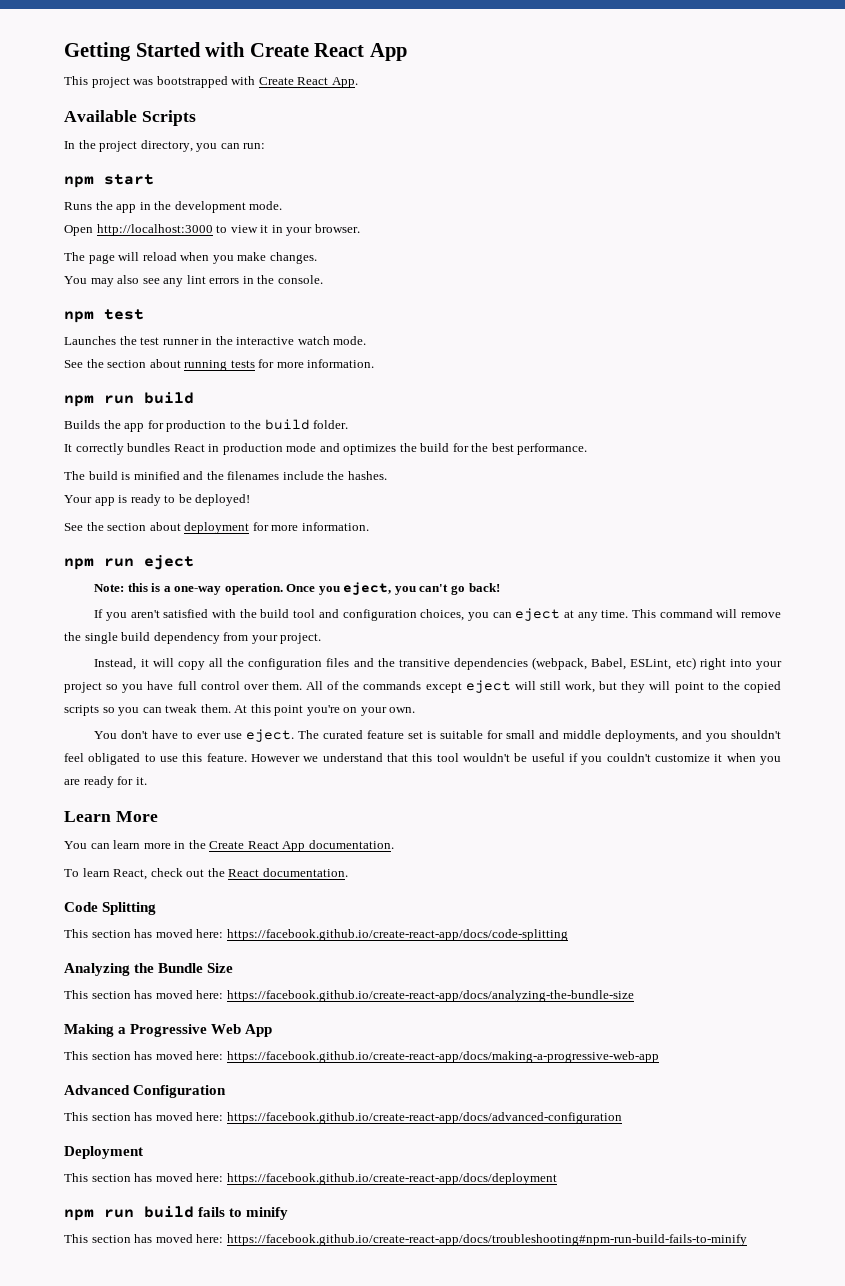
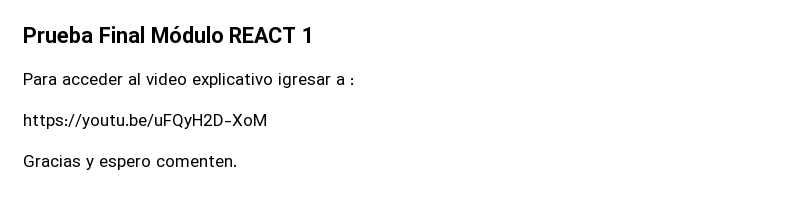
- Getting Started with Create React App
- This project was bootstrapped with Create React App.
- Available Scripts
- In the project directory, you can run:
- npm start
- Runs the app in the development mode.
- Open http://localhost:3000 to view it in your browser.
- The page will reload when you make changes.
- You may also see any lint errors in the console.
- npm test
- Launches the test runner in the interactive watch mode.
- See the section about running tests for more information.
- npm run build
- Builds the app for production to the build folder.
- It correctly bundles React in production mode and optimizes the build for the best performance.
- The build is minified and the filenames include the hashes.
- Your app is ready to be deployed!
- See the section about deployment for more information.
- npm run eject
- Note: this is a one-way operation. Once you eject, you can't go back!
- If you aren't satisfied with the build tool and configuration choices, you can eject at any time. This command will remove the single build dependency from your project.
- Instead, it will copy all the configuration files and the transitive dependencies (webpack, Babel, ESLint, etc) right into your project so you have full control over them. All of the commands except eject will still work, but they will point to the copied scripts so you can tweak them. At this point you're on your own.
- You don't have to ever use eject. The curated feature set is suitable for small and middle deployments, and you shouldn't feel obligated to use this feature. However we understand that this tool wouldn't be useful if you couldn't customize it when you are ready for it.
- Learn More
- You can learn more in the Create React App documentation.
- To learn React, check out the React documentation.
- Code Splitting
- This section has moved here: https://facebook.github.io/create-react-app/docs/code-splitting
- Analyzing the Bundle Size
- This section has moved here: https://facebook.github.io/create-react-app/docs/analyzing-the-bundle-size
- Making a Progressive Web App
- This section has moved here: https://facebook.github.io/create-react-app/docs/making-a-progressive-web-app
- Advanced Configuration
- This section has moved here: https://facebook.github.io/create-react-app/docs/advanced-configuration
- Deployment
- This section has moved here: https://facebook.github.io/create-react-app/docs/deployment
- npm run build fails to minify
- This section has moved here: https://facebook.github.io/create-react-app/docs/troubleshooting#npm-run-build-fails-to-minify
+ Prueba Final Módulo REACT 1
+ Para acceder al video explicativo igresar a :
+ https://youtu.be/uFQyH2D-XoM
+ Gracias y espero comenten.

